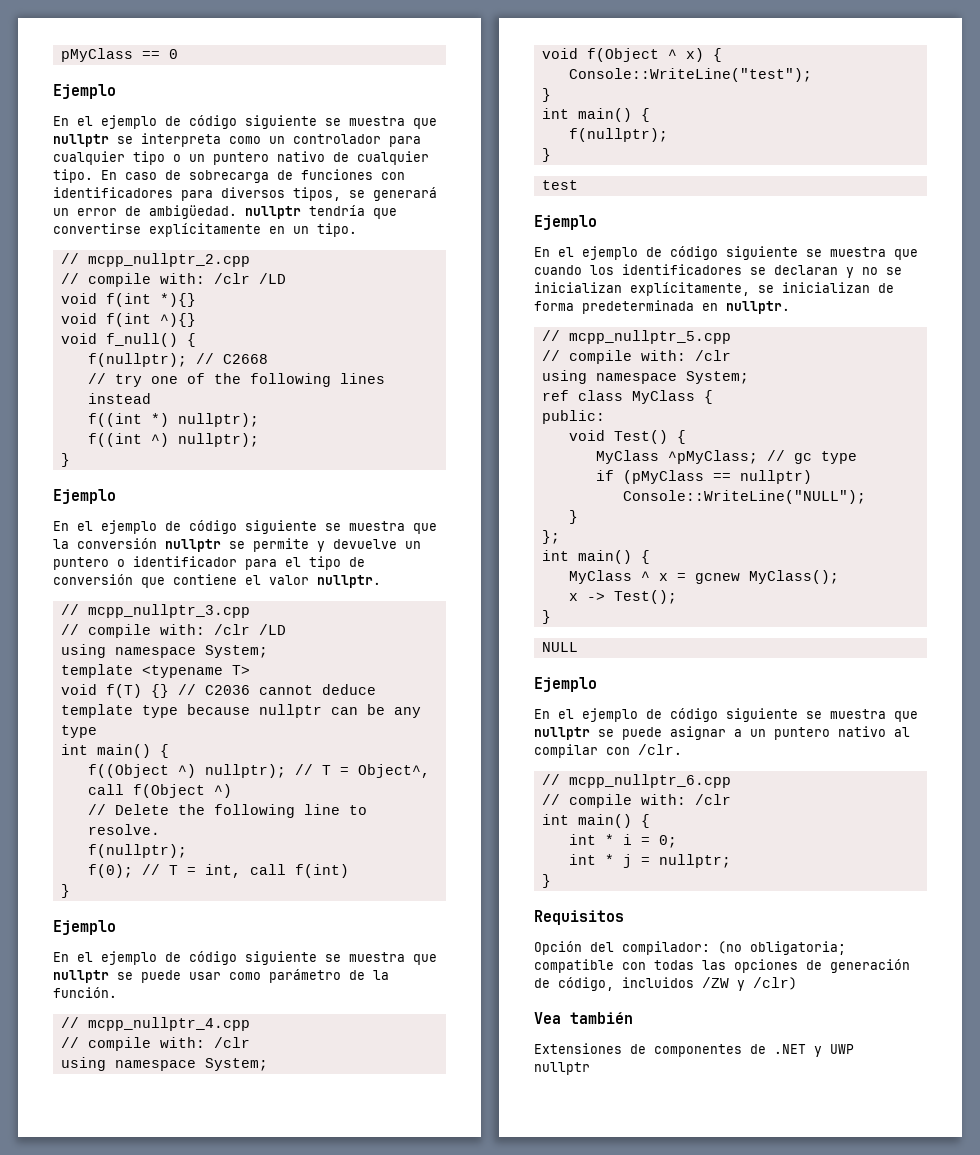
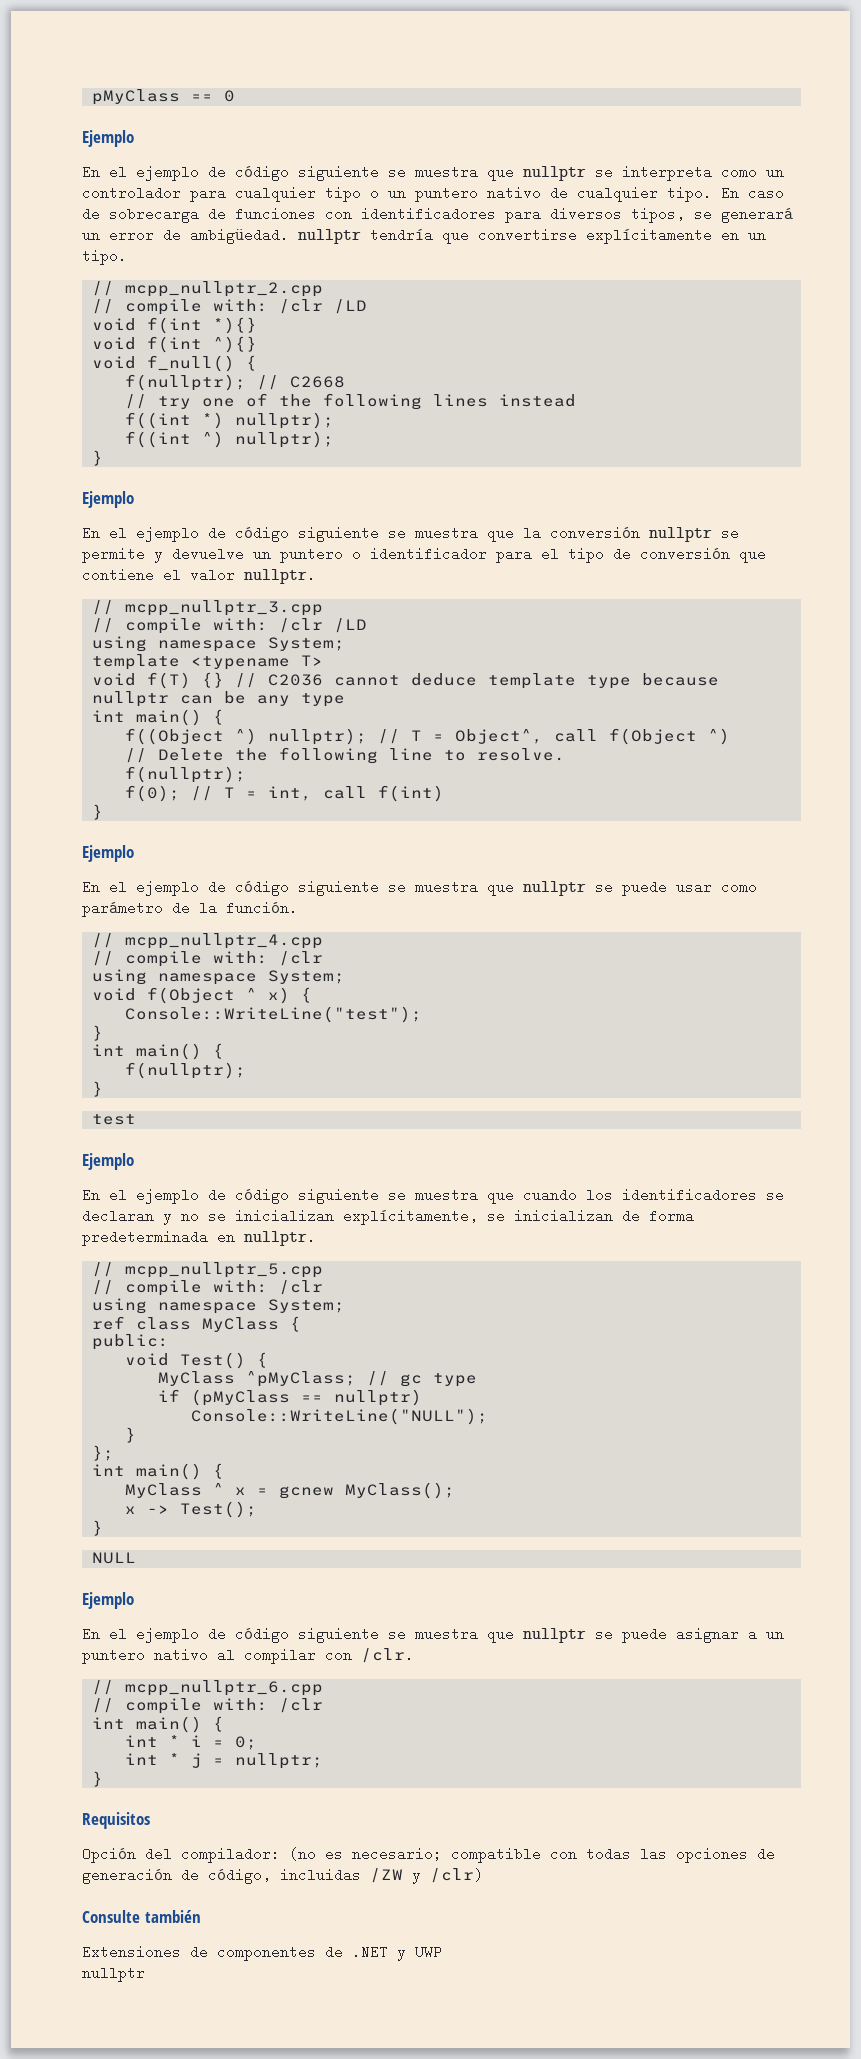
- Opción del compilador: (no obligatoria; compatible con todas las opciones de generación de código, incluidos /ZW y /clr)
+ Opción del compilador: (no es necesario; compatible con todas las opciones de generación de código, incluidas /ZW y /clr)
- Vea también
+ Consulte también

